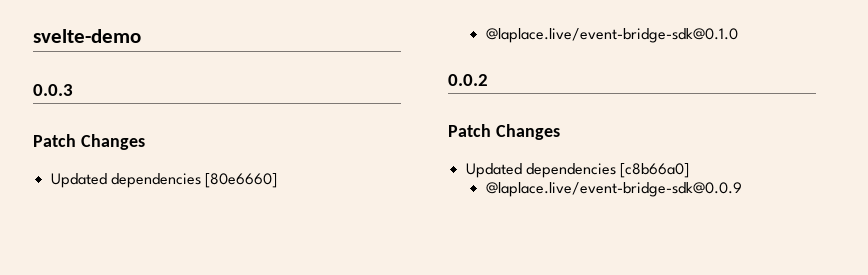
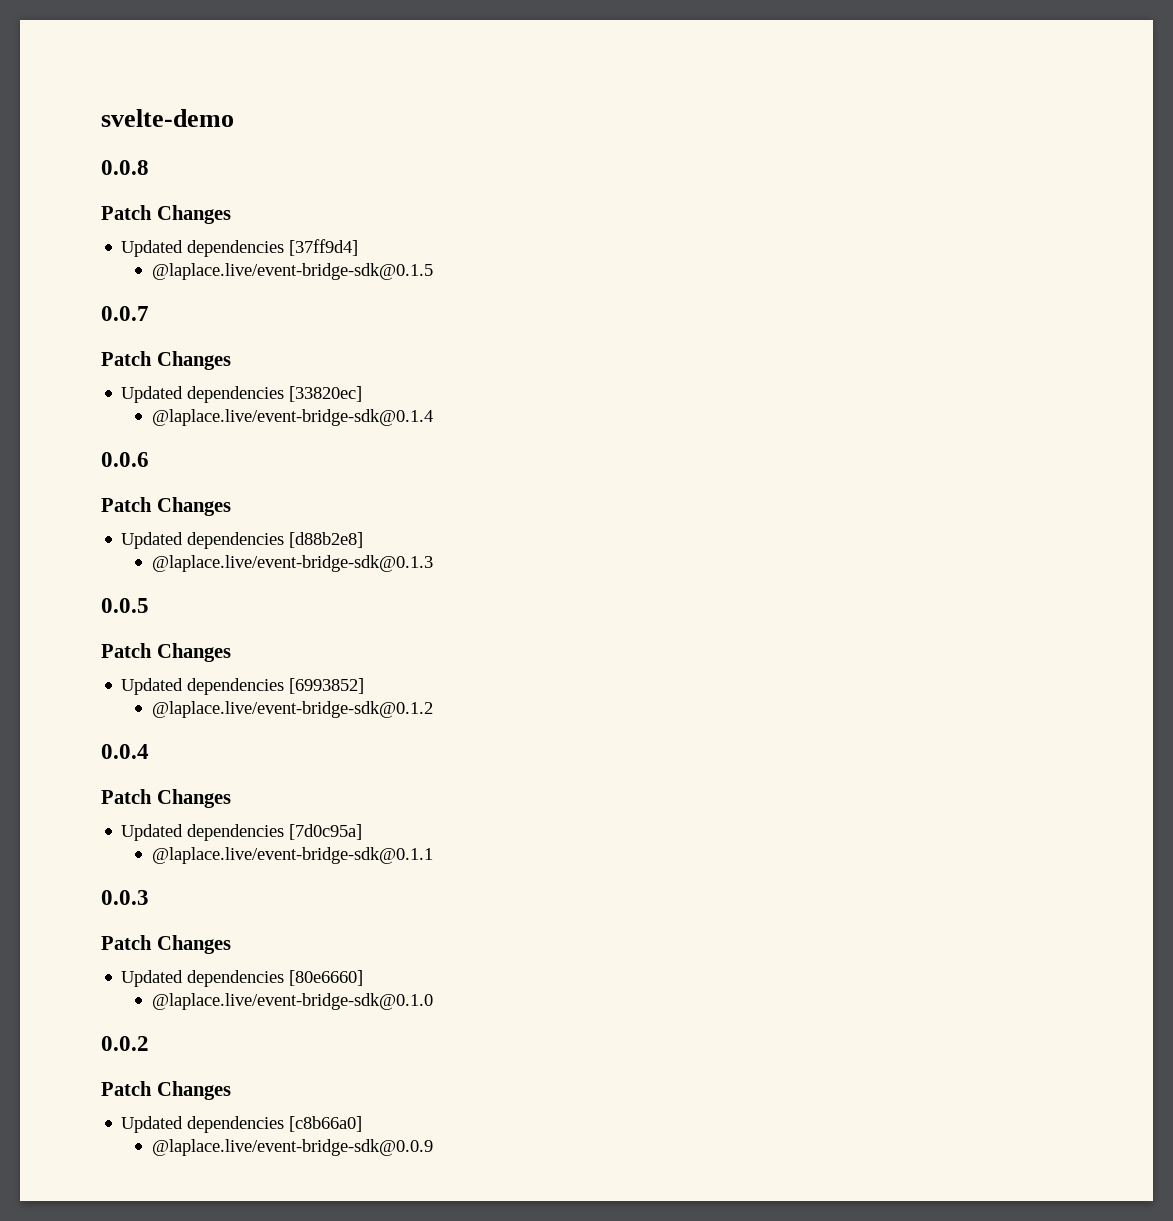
+ 0.0.8
+ Patch Changes
+ Updated dependencies [37ff9d4]
+ @laplace.live/event-bridge-sdk@0.1.5
+ 0.0.7
+ Patch Changes
+ Updated dependencies [33820ec]
+ @laplace.live/event-bridge-sdk@0.1.4
+ 0.0.6
+ Patch Changes
+ Updated dependencies [d88b2e8]
+ @laplace.live/event-bridge-sdk@0.1.3
+ 0.0.5
+ Patch Changes
+ Updated dependencies [6993852]
+ @laplace.live/event-bridge-sdk@0.1.2
+ 0.0.4
+ Patch Changes
+ Updated dependencies [7d0c95a]
+ @laplace.live/event-bridge-sdk@0.1.1

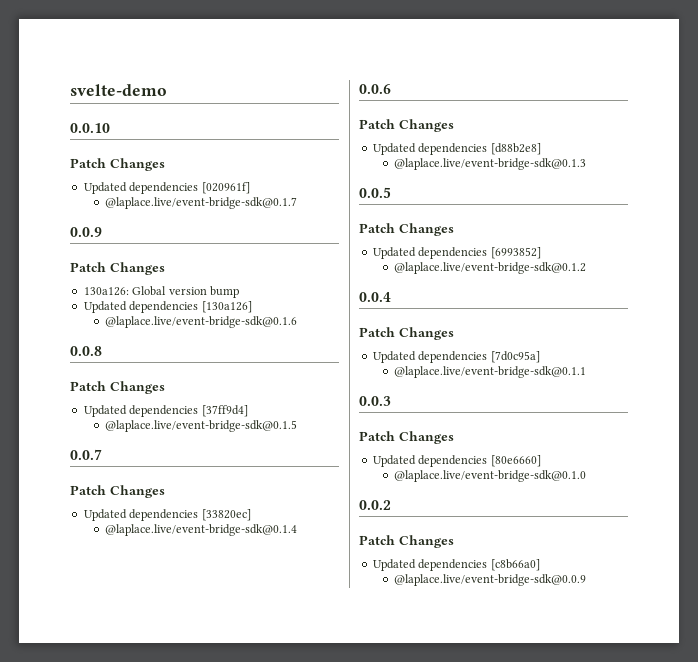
+ 0.0.10
+ Patch Changes
+ Updated dependencies [020961f]
+ @laplace.live/event-bridge-sdk@0.1.7
+ 0.0.9
+ Patch Changes
+ 130a126: Global version bump
+ Updated dependencies [130a126]
+ @laplace.live/event-bridge-sdk@0.1.6

